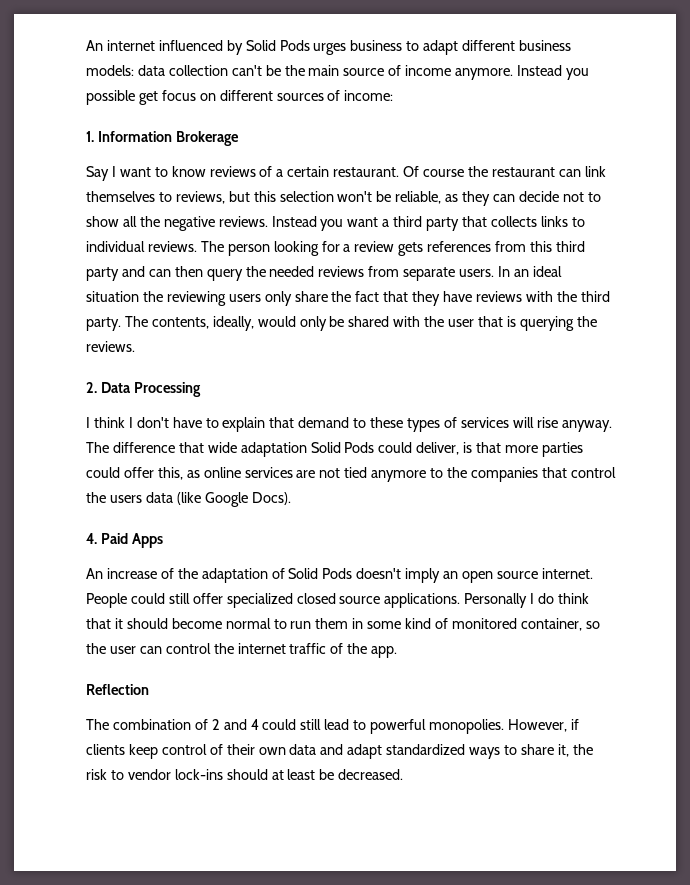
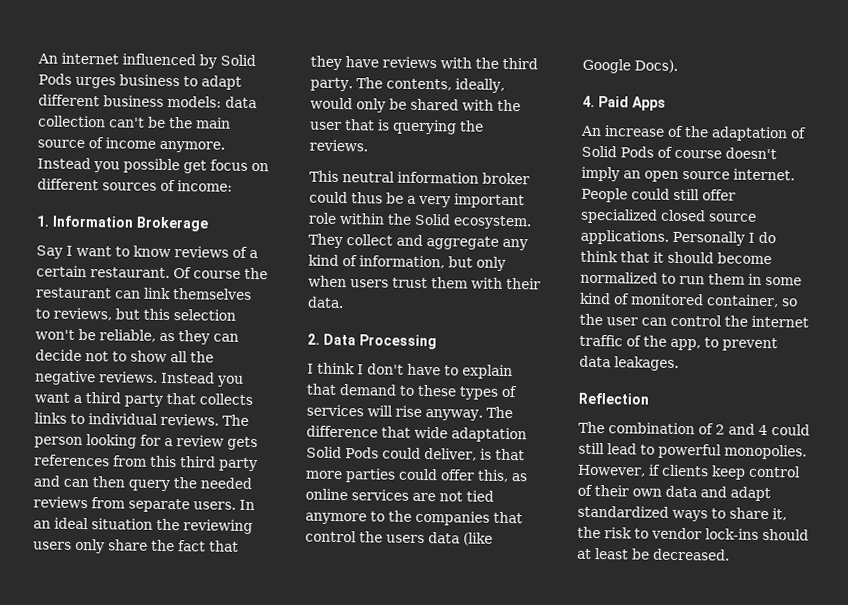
+ This neutral information broker could thus be a very important role within the Solid ecosystem. They collect and aggregate any kind of information, but only when users trust them with their data.
- An increase of the adaptation of Solid Pods doesn't imply an open source internet.
+ An increase of the adaptation of Solid Pods of course doesn't imply an open source internet.
- Personally I do think that it should become normal to run them in some kind of monitored container, so the user can control the internet traffic of the app.
+ Personally I do think that it should become normalized to run them in some kind of monitored container, so the user can control the internet traffic of the app, to prevent data leakages.

